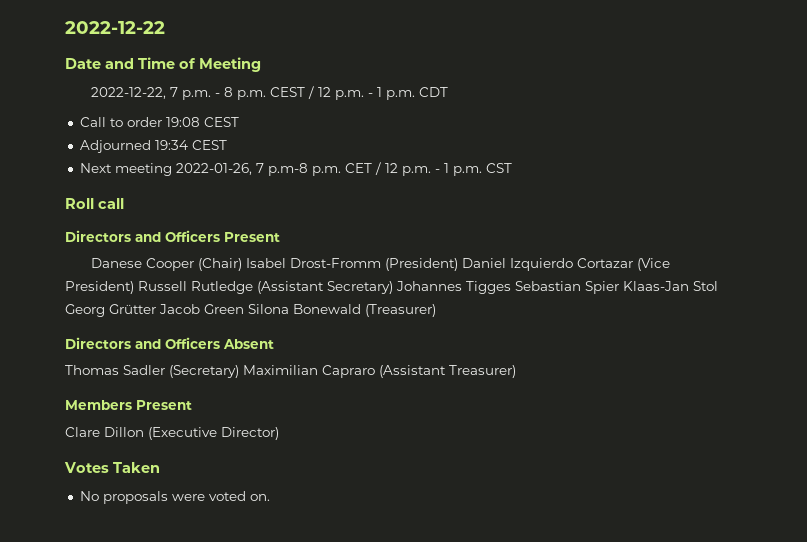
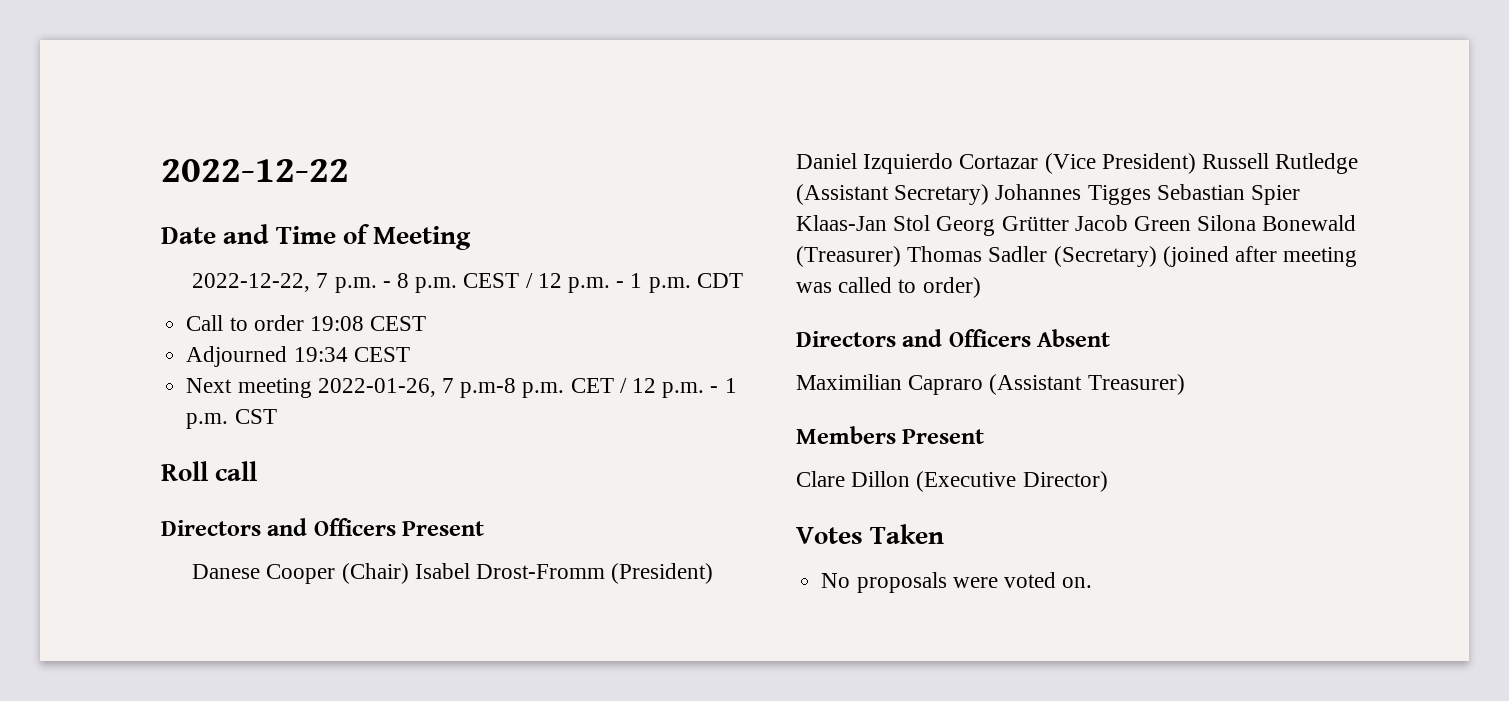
- Danese Cooper (Chair) Isabel Drost-Fromm (President) Daniel Izquierdo Cortazar (Vice President) Russell Rutledge (Assistant Secretary) Johannes Tigges Sebastian Spier Klaas-Jan Stol Georg Grütter Jacob Green Silona Bonewald (Treasurer)
+ Danese Cooper (Chair) Isabel Drost-Fromm (President) Daniel Izquierdo Cortazar (Vice President) Russell Rutledge (Assistant Secretary) Johannes Tigges Sebastian Spier Klaas-Jan Stol Georg Grütter Jacob Green Silona Bonewald (Treasurer) Thomas Sadler (Secretary) (joined after meeting was called to order)
- Thomas Sadler (Secretary) Maximilian Capraro (Assistant Treasurer)
+ Maximilian Capraro (Assistant Treasurer)

